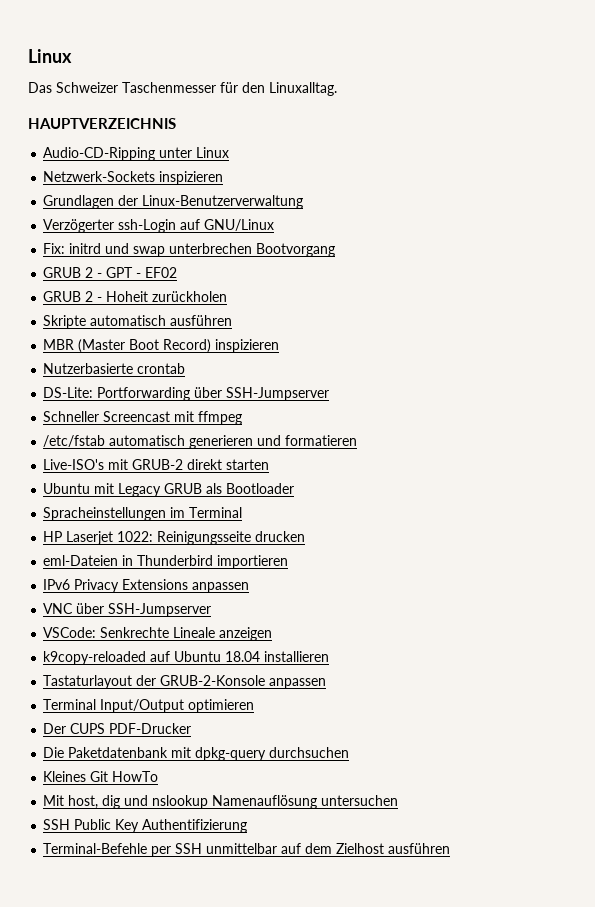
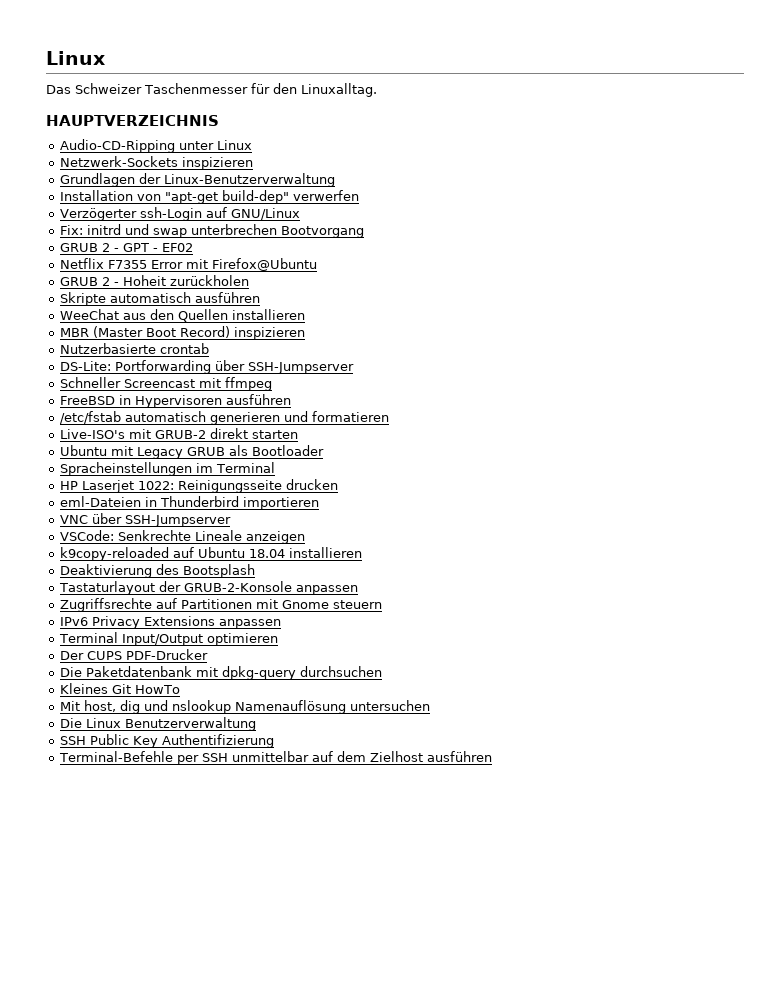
+ Installation von "apt-get build-dep" verwerfen
+ Netflix F7355 Error mit Firefox@Ubuntu
+ WeeChat aus den Quellen installieren
+ FreeBSD in Hypervisoren ausführen
- IPv6 Privacy Extensions anpassen
+ Deaktivierung des Bootsplash
+ Zugriffsrechte auf Partitionen mit Gnome steuern
+ IPv6 Privacy Extensions anpassen
+ Die Linux Benutzerverwaltung

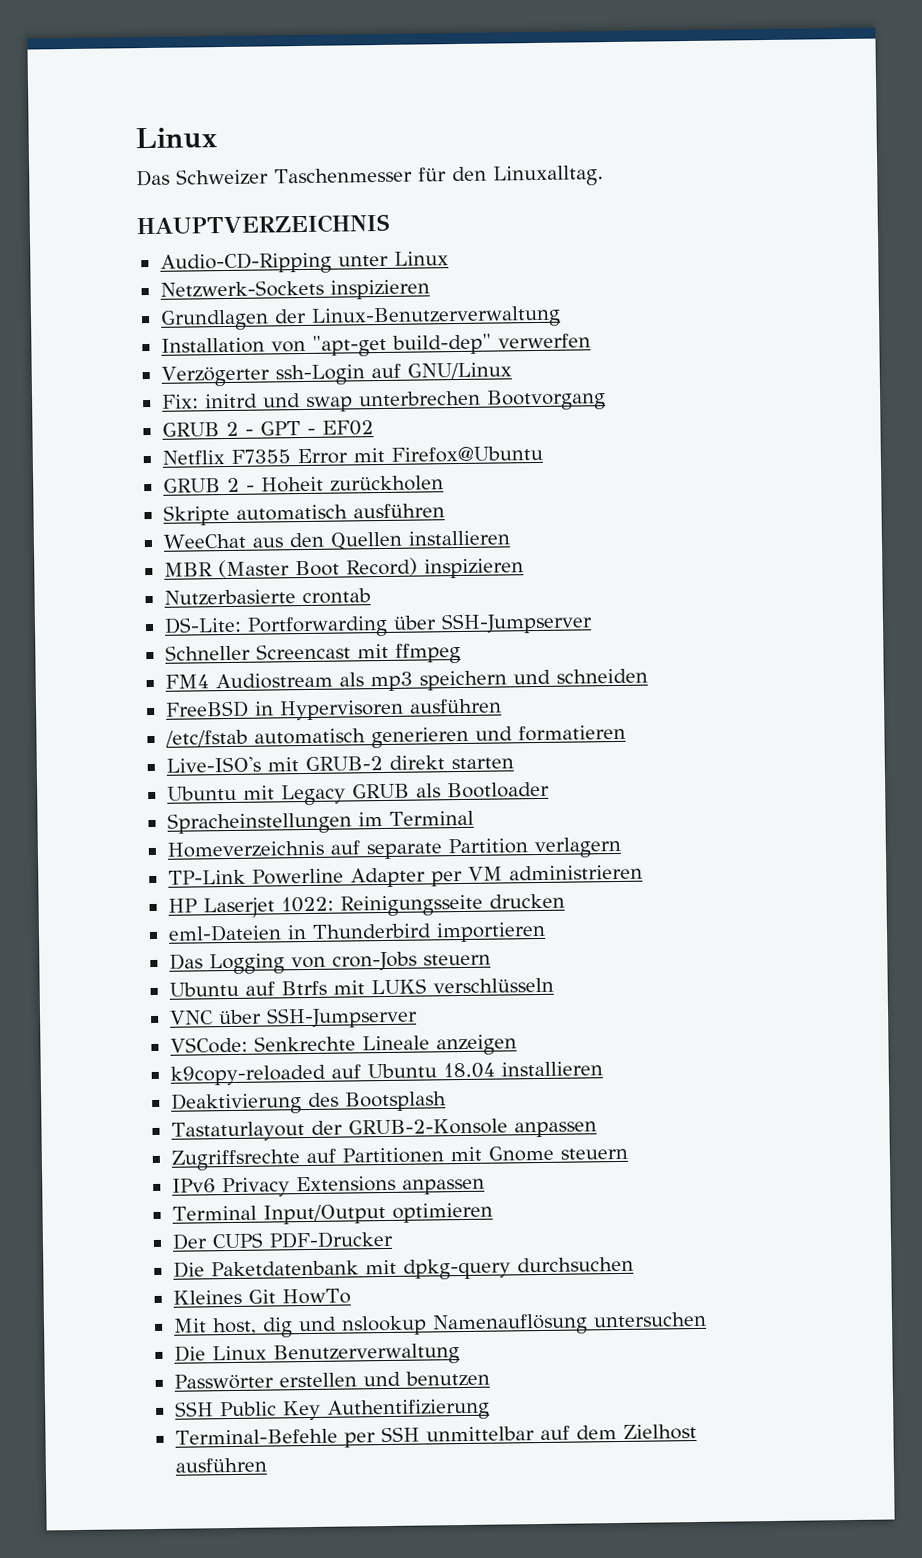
+ FM4 Audiostream als mp3 speichern und schneiden
+ Homeverzeichnis auf separate Partition verlagern
+ TP-Link Powerline Adapter per VM administrieren
+ Das Logging von cron-Jobs steuern
+ Ubuntu auf Btrfs mit LUKS verschlüsseln
+ Passwörter erstellen und benutzen

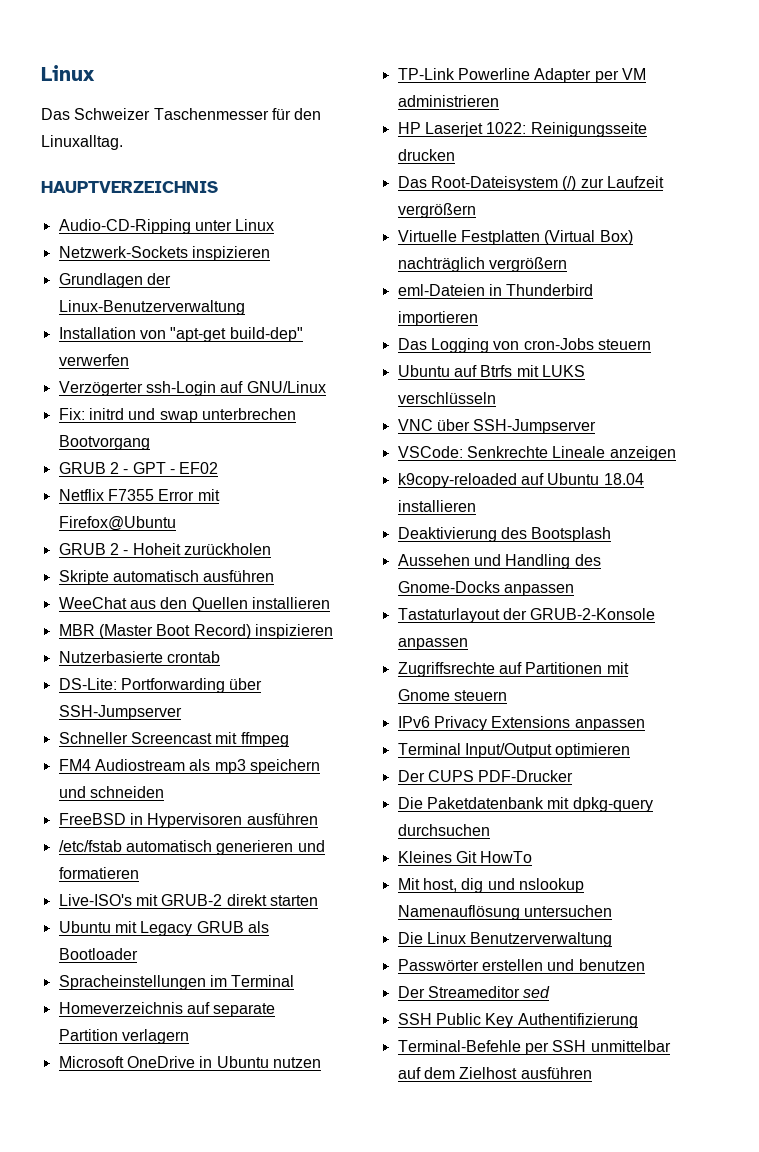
+ Microsoft OneDrive in Ubuntu nutzen
+ Das Root-Dateisystem (/) zur Laufzeit vergrößern
+ Virtuelle Festplatten (Virtual Box) nachträglich vergrößern
+ Aussehen und Handling des Gnome-Docks anpassen
+ Der Streameditor sed

